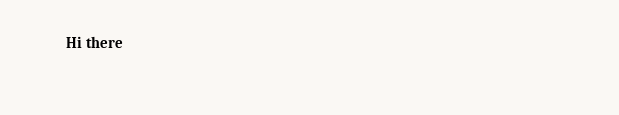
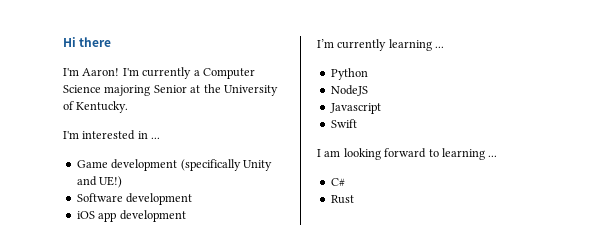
+ I'm Aaron! I'm currently a Computer Science majoring Senior at the University of Kentucky.
+ I'm interested in ...
+ Game development (specifically Unity and UE!)
+ Software development
+ iOS app development
+ I’m currently learning ...
+ Python
+ NodeJS
+ Javascript
+ Swift
+ I am looking forward to learning ...
+ C#
+ Rust

